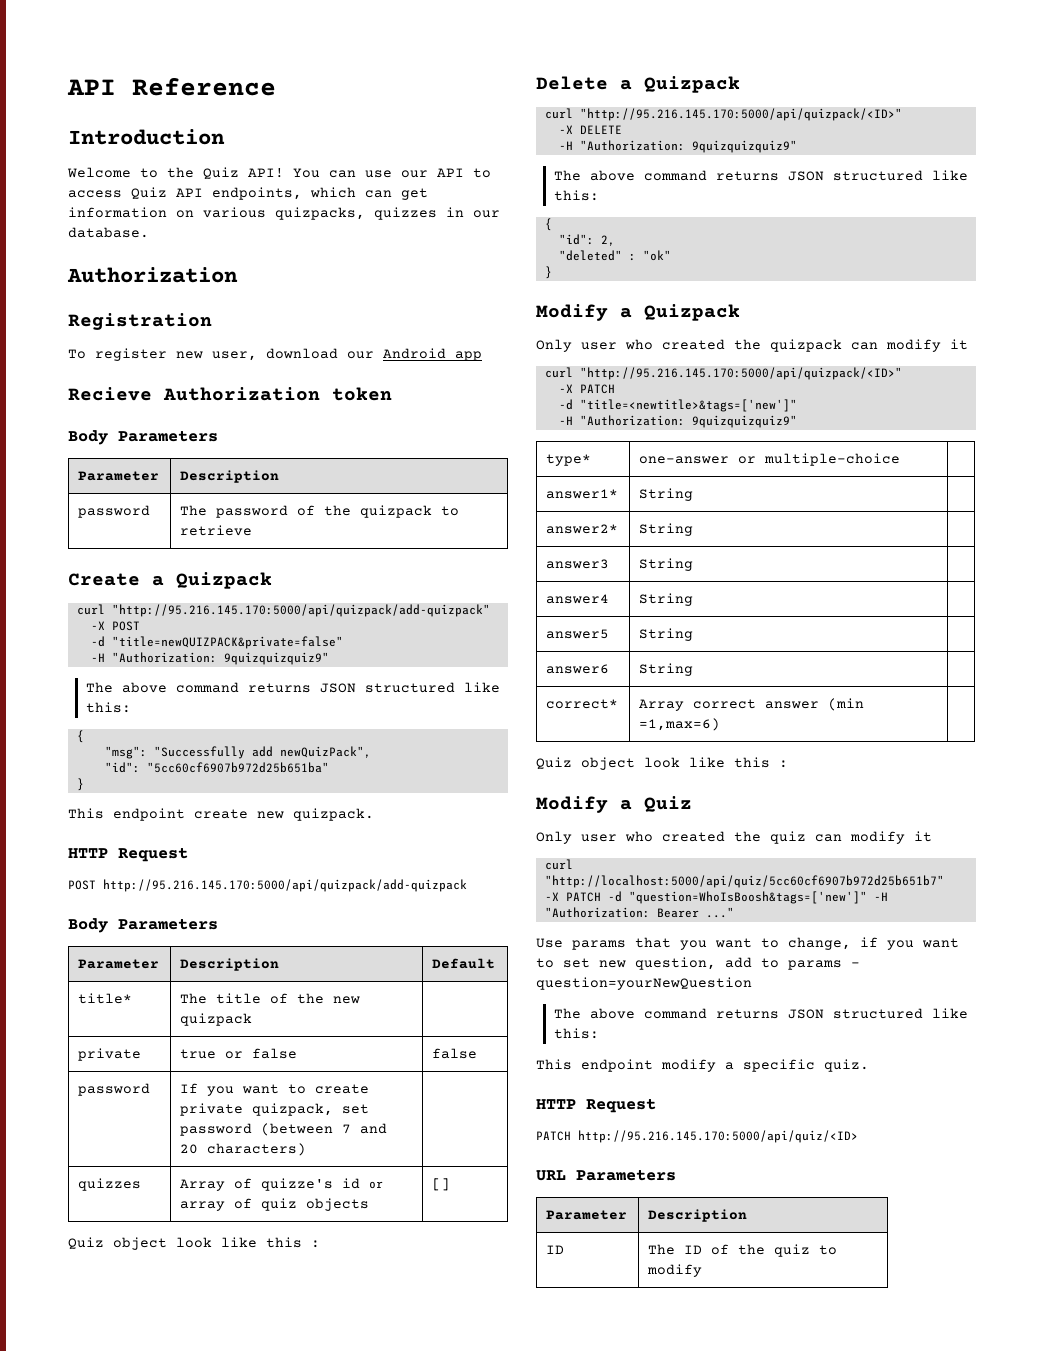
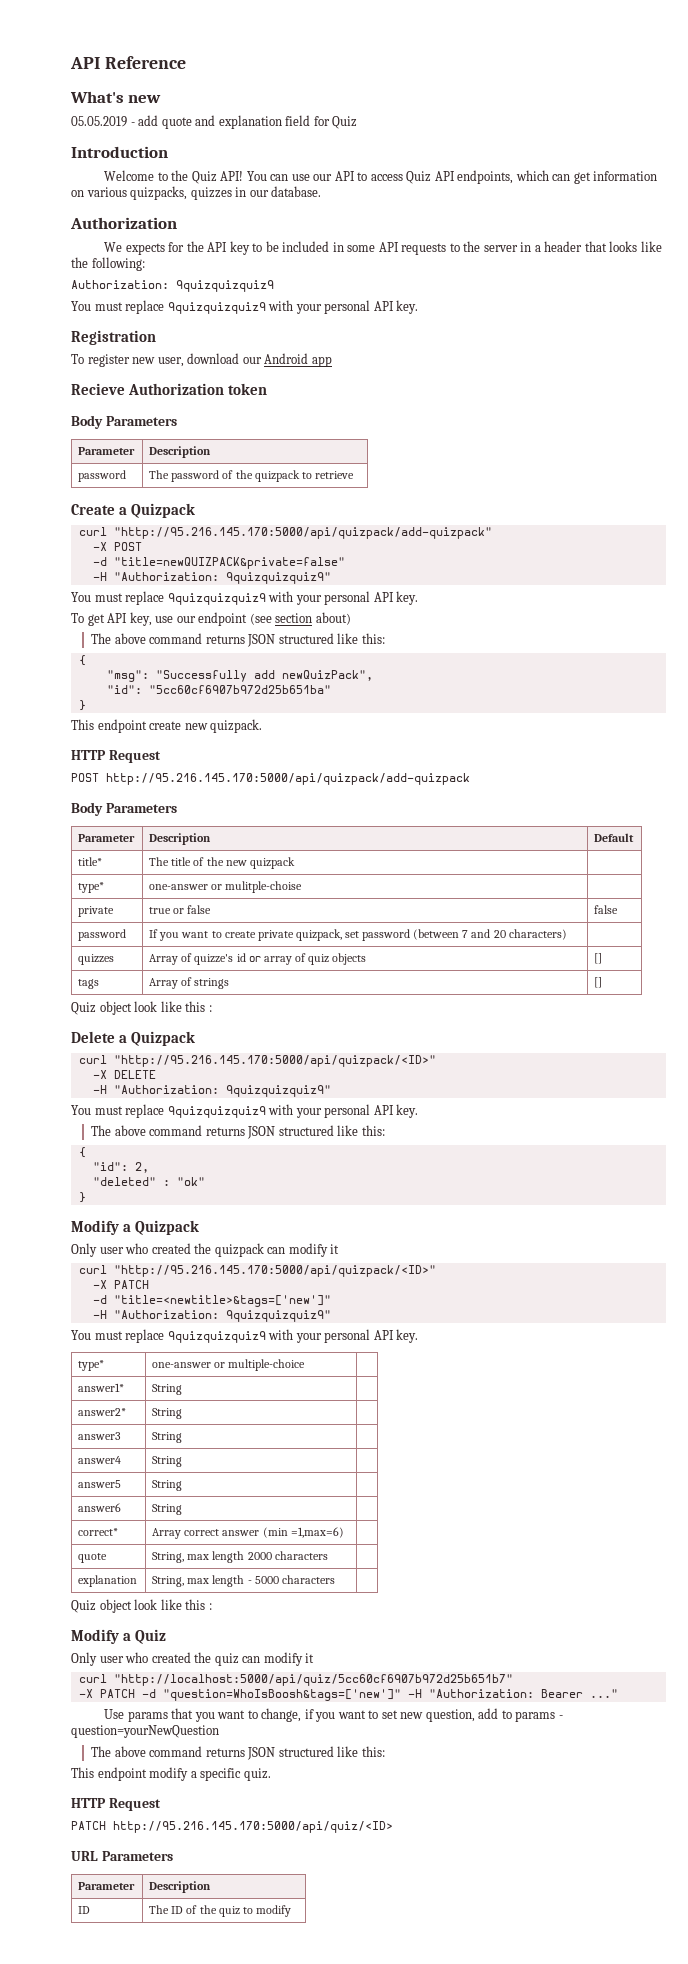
+ What's new
+ 05.05.2019 - add quote and explanation field for Quiz
+ We expects for the API key to be included in some API requests to the server in a header that looks like the following:
+ Authorization: 9quizquizquiz9
+ You must replace 9quizquizquiz9 with your personal API key.
  -d "title=newQUIZPACK&private=false"
  -H "Authorization: 9quizquizquiz9"
+ You must replace 9quizquizquiz9 with your personal API key.
+ To get API key, use our endpoint (see section about)
+ type* | one-answer or mulitple-choise |
+ tags | Array of strings | []
  -X DELETE
  -H "Authorization: 9quizquizquiz9"
+ You must replace 9quizquizquiz9 with your personal API key.
  -d "title=<newtitle>&tags=['new']"
  -H "Authorization: 9quizquizquiz9"
+ You must replace 9quizquizquiz9 with your personal API key.
+ quote | String, max length 2000 characters |
+ explanation | String, max length - 5000 characters |

